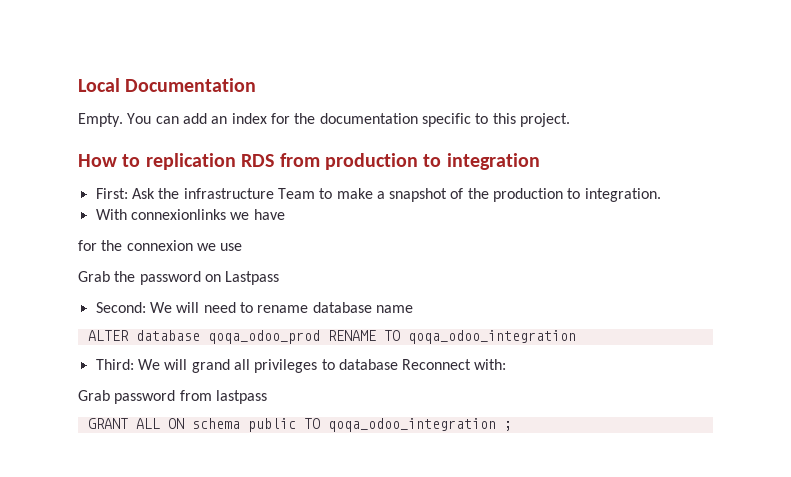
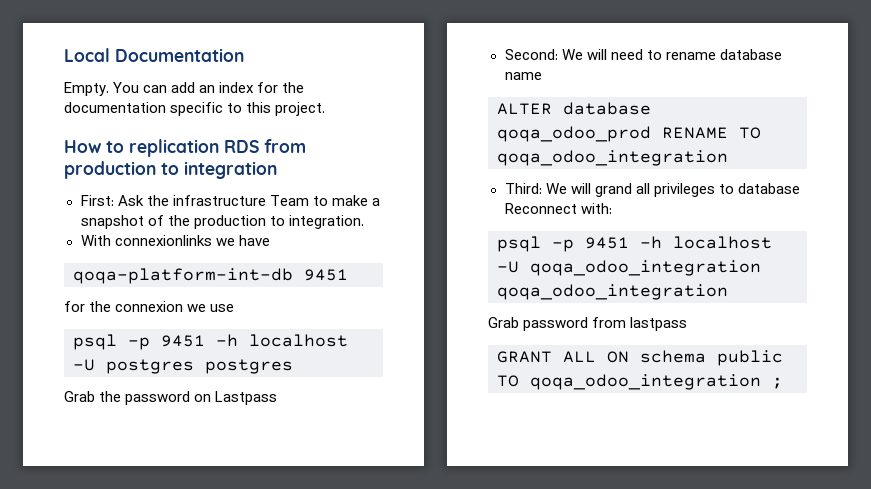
+ qoqa-platform-int-db 9451
+ psql -p 9451 -h localhost -U postgres postgres
+ psql -p 9451 -h localhost -U qoqa_odoo_integration qoqa_odoo_integration

